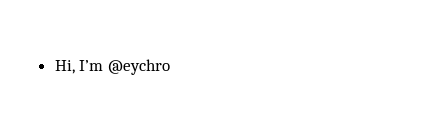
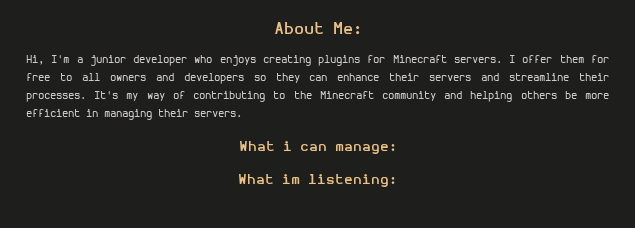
- Hi, I’m @eychro
+ About Me:
+ Hi, I'm a junior developer who enjoys creating plugins for Minecraft servers. I offer them for free to all owners and developers so they can enhance their servers and streamline their processes. It's my way of contributing to the Minecraft community and helping others be more efficient in managing their servers.
+ What i can manage:
+ What im listening:

